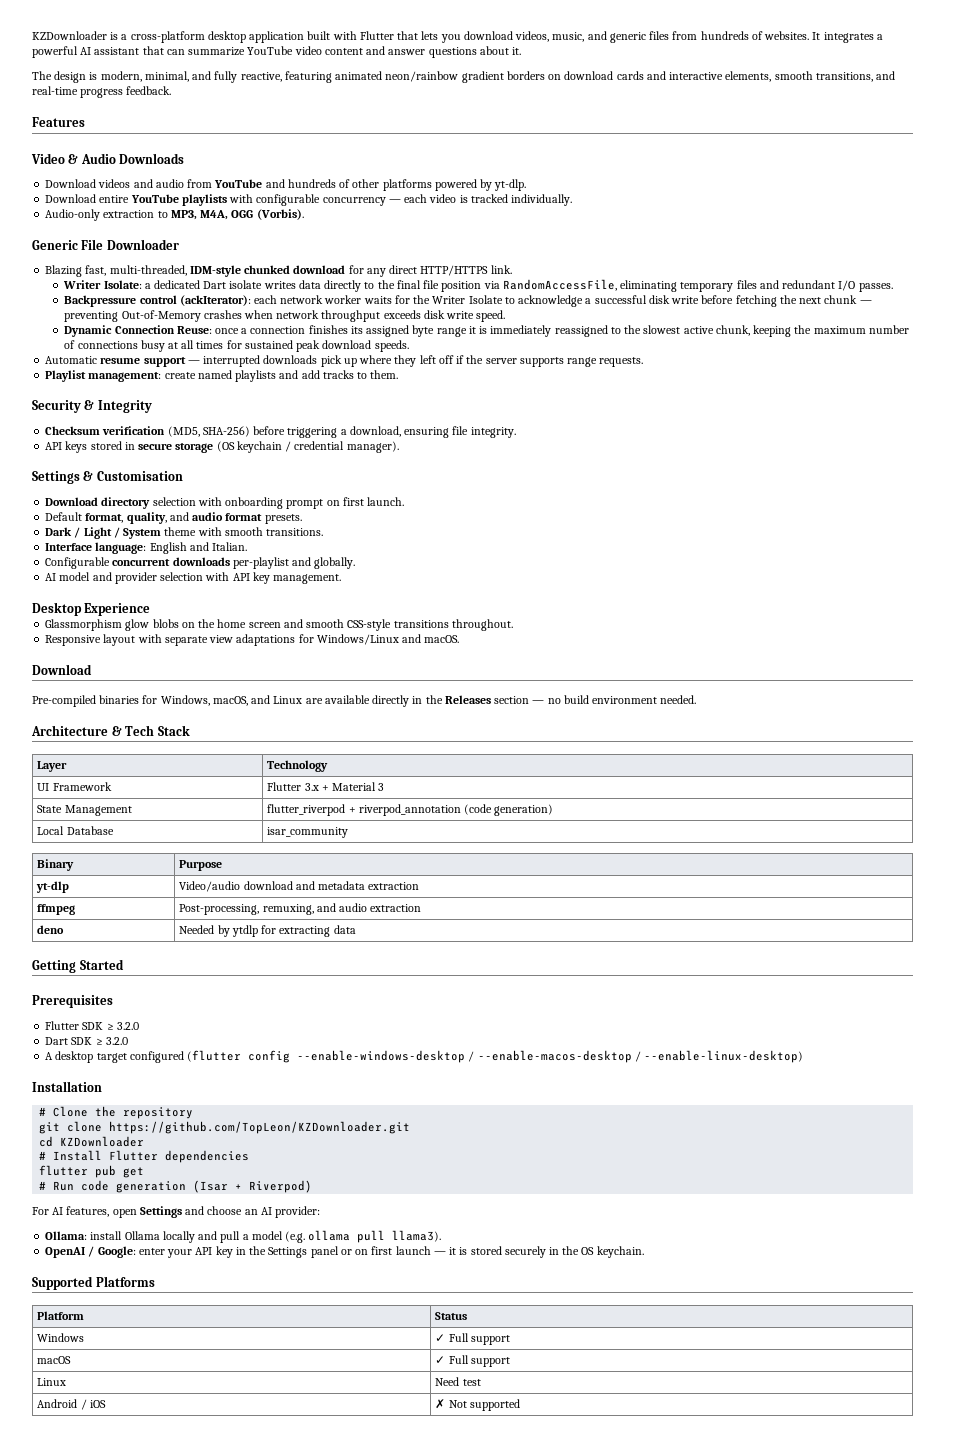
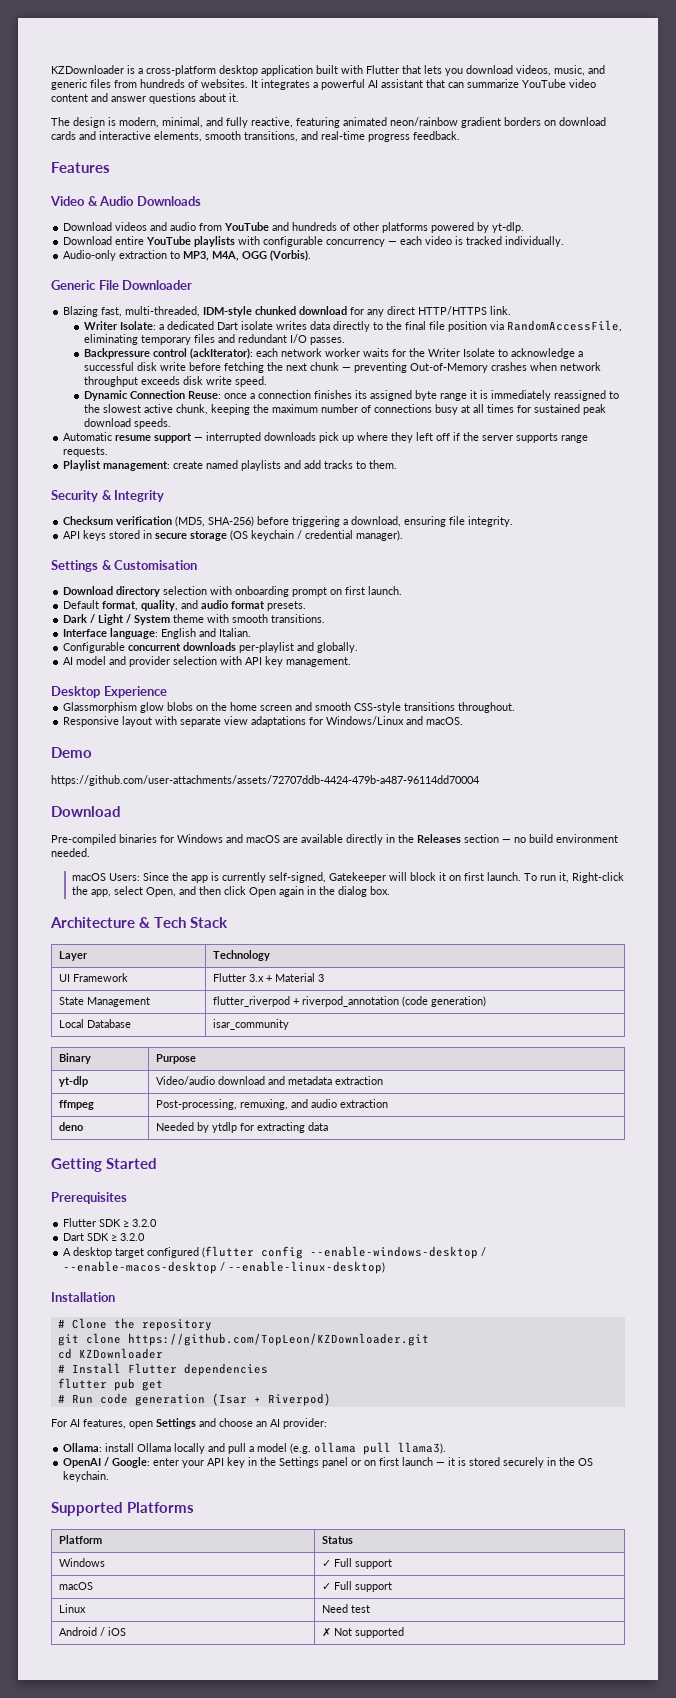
+ Demo
+ https://github.com/user-attachments/assets/72707ddb-4424-479b-a487-96114dd70004
- Pre-compiled binaries for Windows, macOS, and Linux are available directly in the Releases section — no build environment needed.
+ Pre-compiled binaries for Windows and macOS are available directly in the Releases section — no build environment needed.
+ macOS Users: Since the app is currently self-signed, Gatekeeper will block it on first launch. To run it, Right-click the app, select Open, and then click Open again in the dialog box.

